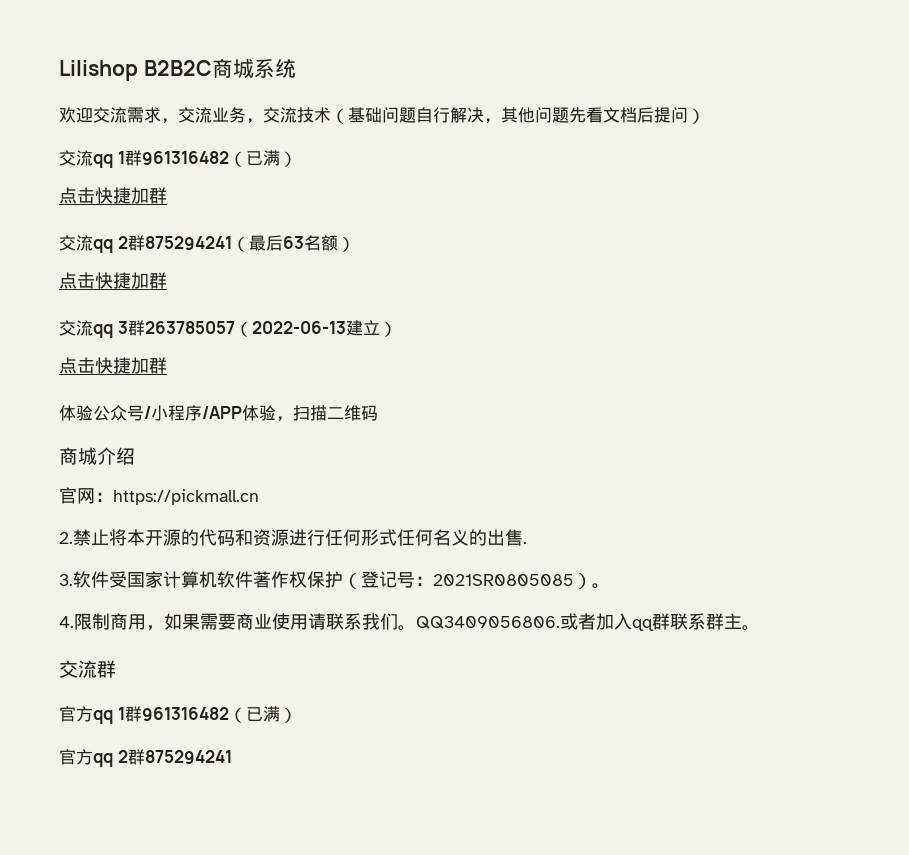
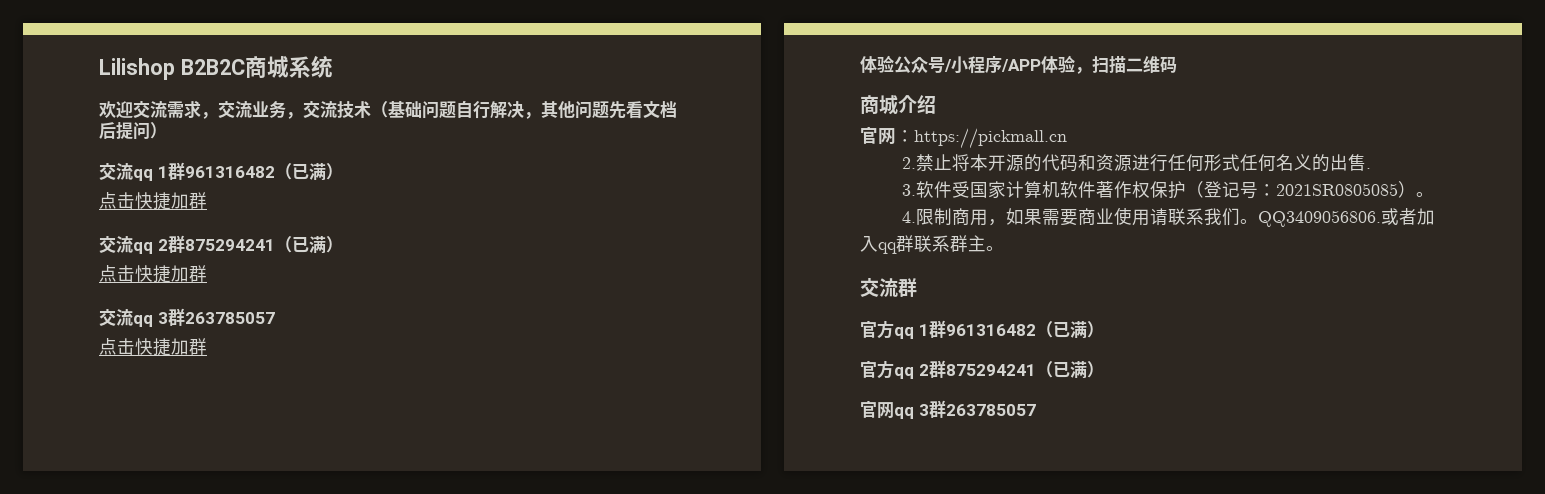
- 交流qq 2群875294241（最后63名额）
+ 交流qq 2群875294241（已满）
- 交流qq 3群263785057（2022-06-13建立）
+ 交流qq 3群263785057
- 官方qq 2群875294241
+ 官方qq 2群875294241（已满）
+ 官网qq 3群263785057

